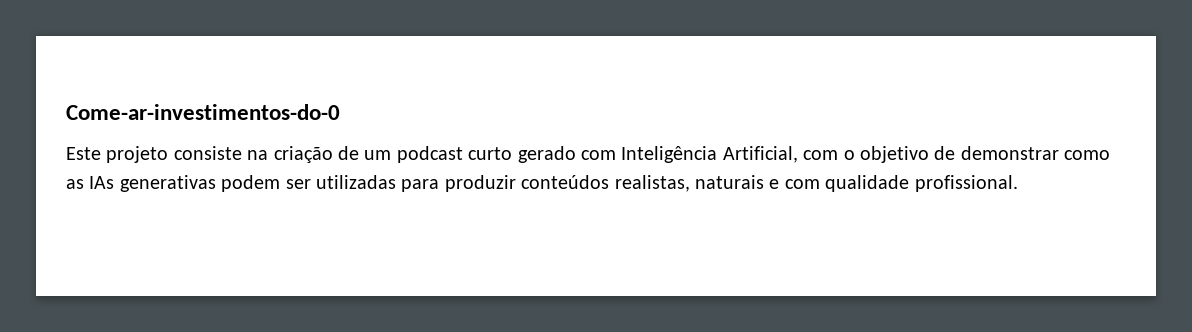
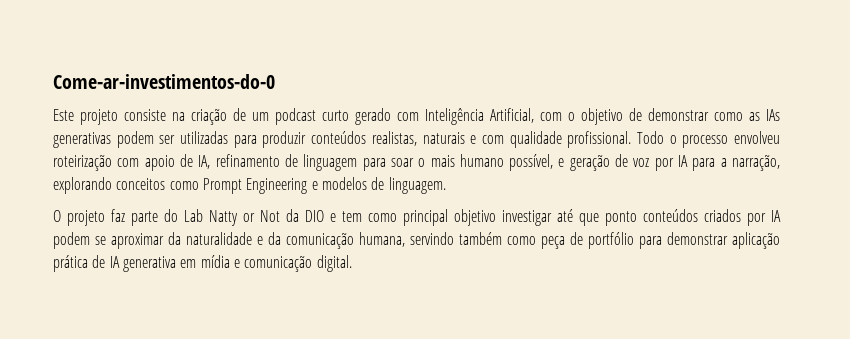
+ Todo o processo envolveu roteirização com apoio de IA, refinamento de linguagem para soar o mais humano possível, e geração de voz por IA para a narração, explorando conceitos como Prompt Engineering e modelos de linguagem.
+ O projeto faz parte do Lab Natty or Not da DIO e tem como principal objetivo investigar até que ponto conteúdos criados por IA podem se aproximar da naturalidade e da comunicação humana, servindo também como peça de portfólio para demonstrar aplicação prática de IA generativa em mídia e comunicação digital.

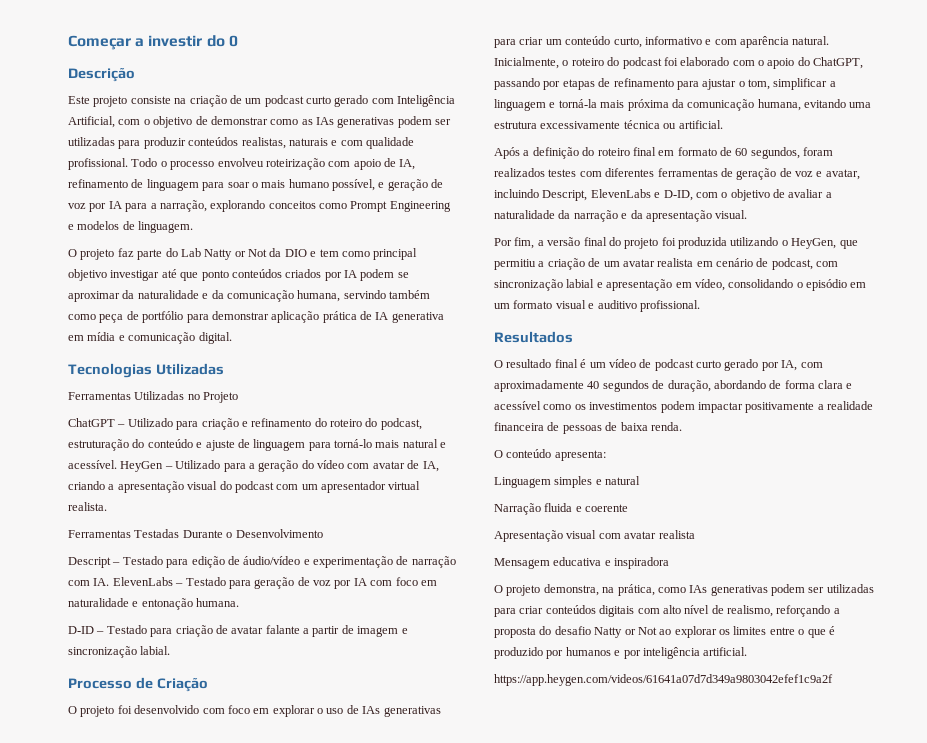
- Come-ar-investimentos-do-0
+ Começar a investir do 0
+ Descrição
+ Tecnologias Utilizadas
+ Ferramentas Utilizadas no Projeto
+ ChatGPT – Utilizado para criação e refinamento do roteiro do podcast, estruturação do conteúdo e ajuste de linguagem para torná-lo mais natural e acessível. HeyGen – Utilizado para a geração do vídeo com avatar de IA, criando a apresentação visual do podcast com um apresentador virtual realista.
+ Ferramentas Testadas Durante o Desenvolvimento
+ Descript – Testado para edição de áudio/vídeo e experimentação de narração com IA. ElevenLabs – Testado para geração de voz por IA com foco em naturalidade e entonação humana.
+ D-ID – Testado para criação de avatar falante a partir de imagem e sincronização labial.
+ Processo de Criação
+ O projeto foi desenvolvido com foco em explorar o uso de IAs generativas para criar um conteúdo curto, informativo e com aparência natural. Inicialmente, o roteiro do podcast foi elaborado com o apoio do ChatGPT, passando por etapas de refinamento para ajustar o tom, simplificar a linguagem e torná-la mais próxima da comunicação humana, evitando uma estrutura excessivamente técnica ou artificial.
+ Após a definição do roteiro final em formato de 60 segundos, foram realizados testes com diferentes ferramentas de geração de voz e avatar, incluindo Descript, ElevenLabs e D-ID, com o objetivo de avaliar a naturalidade da narração e da apresentação visual.
+ Por fim, a versão final do projeto foi produzida utilizando o HeyGen, que permitiu a criação de um avatar realista em cenário de podcast, com sincronização labial e apresentação em vídeo, consolidando o episódio em um formato visual e auditivo profissional.
+ Resultados
+ O resultado final é um vídeo de podcast curto gerado por IA, com aproximadamente 40 segundos de duração, abordando de forma clara e acessível como os investimentos podem impactar positivamente a realidade financeira de pessoas de baixa renda.
+ O conteúdo apresenta:
+ Linguagem simples e natural
+ Narração fluida e coerente
+ Apresentação visual com avatar realista
+ Mensagem educativa e inspiradora
+ O projeto demonstra, na prática, como IAs generativas podem ser utilizadas para criar conteúdos digitais com alto nível de realismo, reforçando a proposta do desafio Natty or Not ao explorar os limites entre o que é produzido por humanos e por inteligência artificial.
+ https://app.heygen.com/videos/61641a07d7d349a9803042efef1c9a2f

